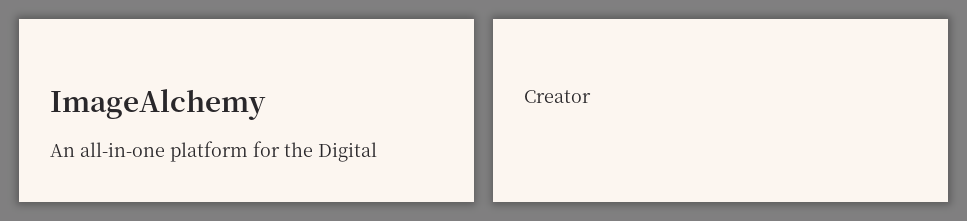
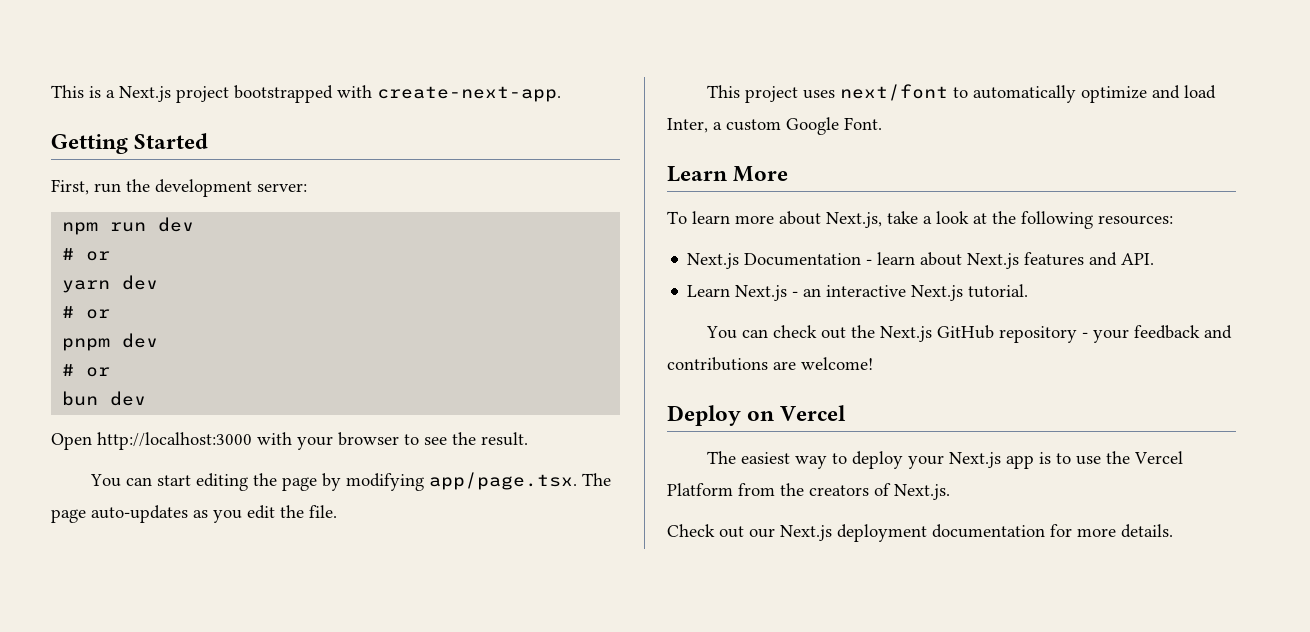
- ImageAlchemy
- An all-in-one platform for the Digital Creator
+ This is a Next.js project bootstrapped with create-next-app.
+ Getting Started
+ First, run the development server:
+ npm run dev
+ # or
+ yarn dev
+ # or
+ pnpm dev
+ # or
+ bun dev
+ Open http://localhost:3000 with your browser to see the result.
+ You can start editing the page by modifying app/page.tsx. The page auto-updates as you edit the file.
+ This project uses next/font to automatically optimize and load Inter, a custom Google Font.
+ Learn More
+ To learn more about Next.js, take a look at the following resources:
+ Next.js Documentation - learn about Next.js features and API.
+ Learn Next.js - an interactive Next.js tutorial.
+ You can check out the Next.js GitHub repository - your feedback and contributions are welcome!
+ Deploy on Vercel
+ The easiest way to deploy your Next.js app is to use the Vercel Platform from the creators of Next.js.
+ Check out our Next.js deployment documentation for more details.

